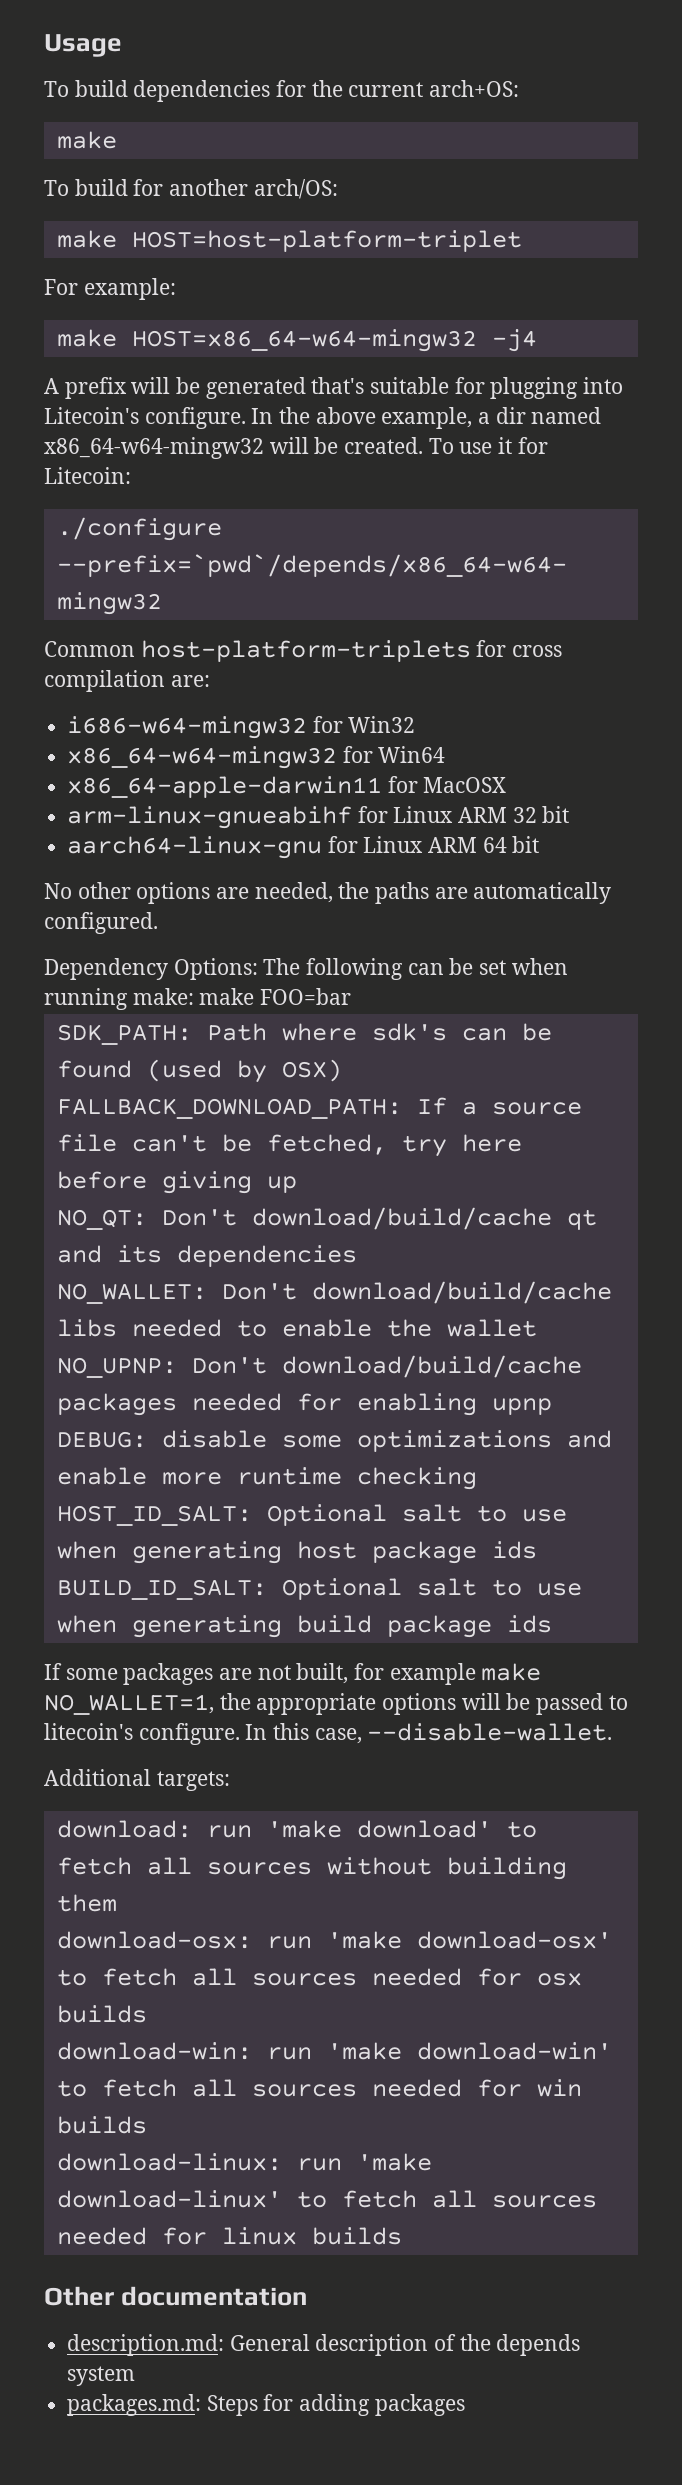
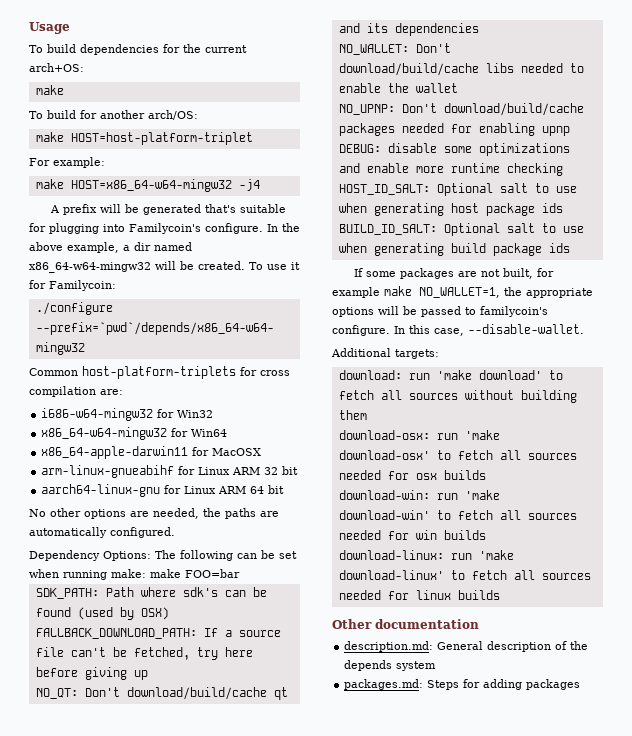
- A prefix will be generated that's suitable for plugging into Litecoin's configure.
+ A prefix will be generated that's suitable for plugging into Familycoin's configure.
- To use it for Litecoin:
+ To use it for Familycoin:
- If some packages are not built, for example make NO_WALLET=1, the appropriate options will be passed to litecoin's configure.
+ If some packages are not built, for example make NO_WALLET=1, the appropriate options will be passed to familycoin's configure.

